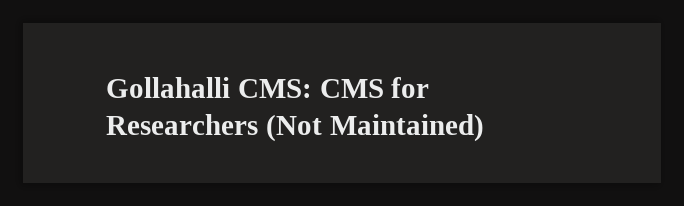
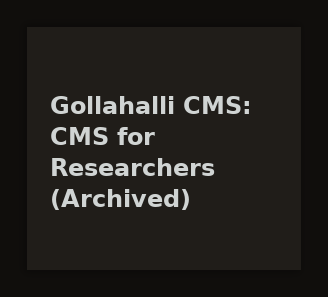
- Gollahalli CMS: CMS for Researchers (Not Maintained)
+ Gollahalli CMS: CMS for Researchers (Archived)

